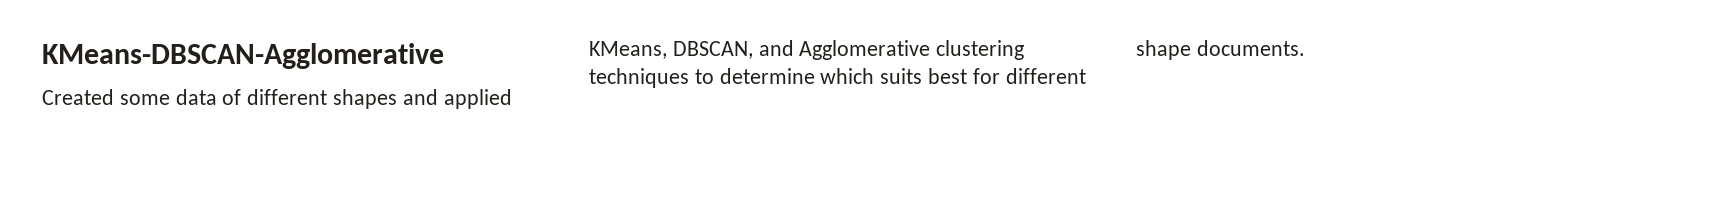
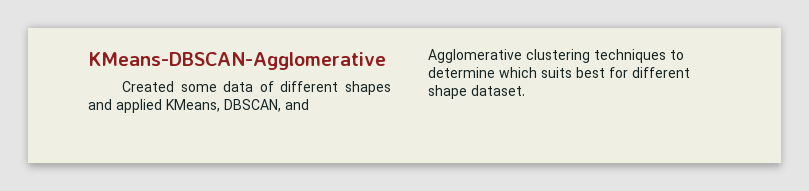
- Created some data of different shapes and applied KMeans, DBSCAN, and Agglomerative clustering techniques to determine which suits best for different shape documents.
+ Created some data of different shapes and applied KMeans, DBSCAN, and Agglomerative clustering techniques to determine which suits best for different shape dataset.

